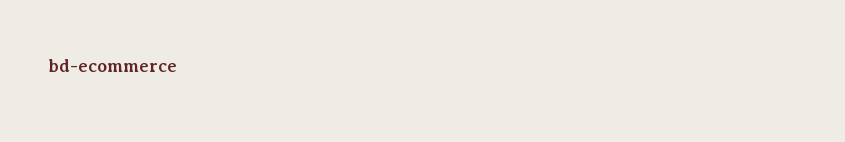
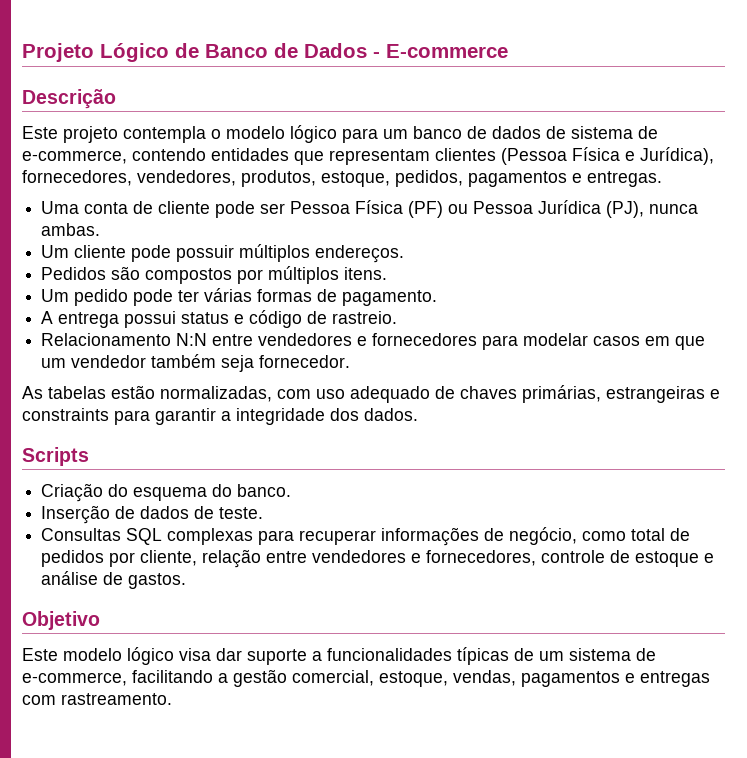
- bd-ecommerce
+ Projeto Lógico de Banco de Dados - E-commerce
+ Descrição
+ Este projeto contempla o modelo lógico para um banco de dados de sistema de e-commerce, contendo entidades que representam clientes (Pessoa Física e Jurídica), fornecedores, vendedores, produtos, estoque, pedidos, pagamentos e entregas.
+ Uma conta de cliente pode ser Pessoa Física (PF) ou Pessoa Jurídica (PJ), nunca ambas.
+ Um cliente pode possuir múltiplos endereços.
+ Pedidos são compostos por múltiplos itens.
+ Um pedido pode ter várias formas de pagamento.
+ A entrega possui status e código de rastreio.
+ Relacionamento N:N entre vendedores e fornecedores para modelar casos em que um vendedor também seja fornecedor.
+ As tabelas estão normalizadas, com uso adequado de chaves primárias, estrangeiras e constraints para garantir a integridade dos dados.
+ Scripts
+ Criação do esquema do banco.
+ Inserção de dados de teste.
+ Consultas SQL complexas para recuperar informações de negócio, como total de pedidos por cliente, relação entre vendedores e fornecedores, controle de estoque e análise de gastos.
+ Objetivo
+ Este modelo lógico visa dar suporte a funcionalidades típicas de um sistema de e-commerce, facilitando a gestão comercial, estoque, vendas, pagamentos e entregas com rastreamento.

